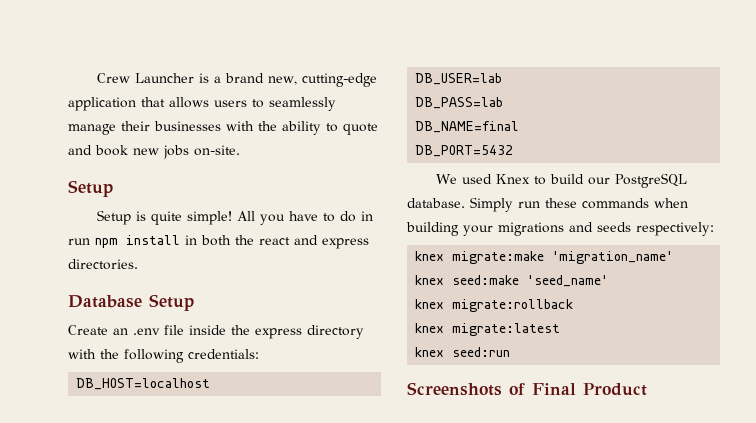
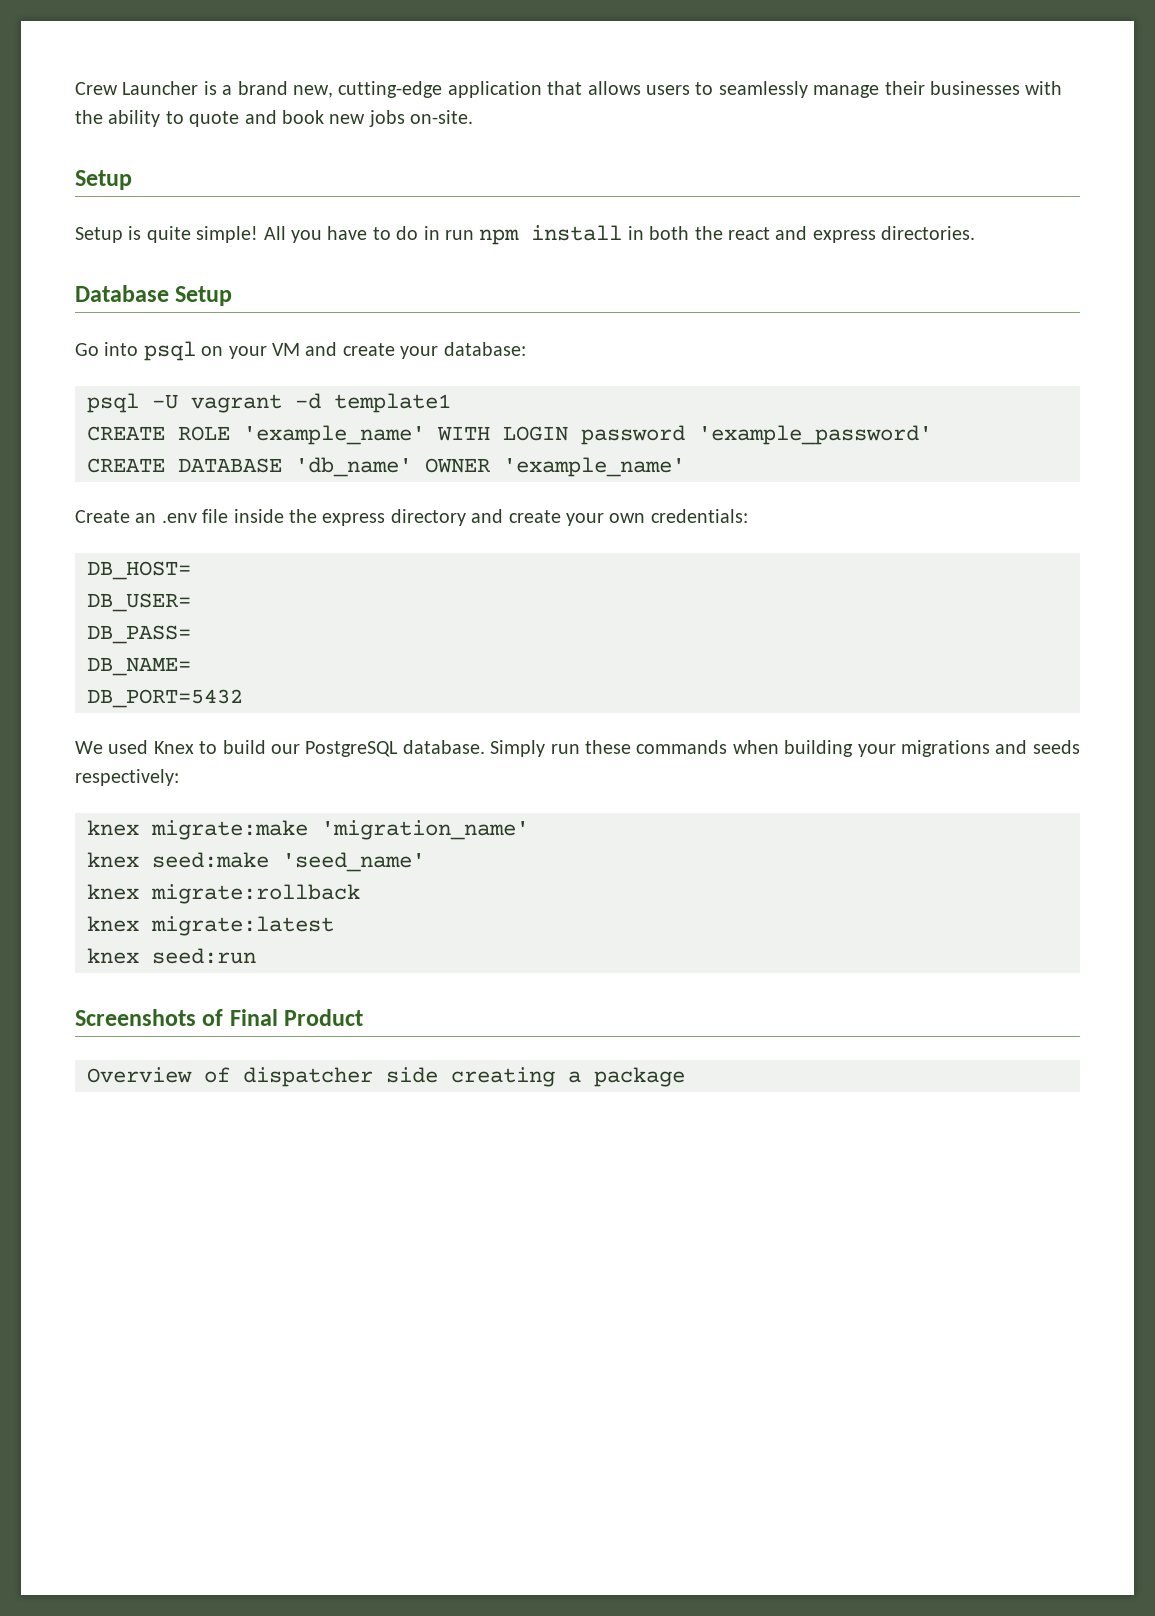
+ Go into psql on your VM and create your database:
+ psql -U vagrant -d template1
+ CREATE ROLE 'example_name' WITH LOGIN password 'example_password'
+ CREATE DATABASE 'db_name' OWNER 'example_name'
- Create an .env file inside the express directory with the following credentials:
- DB_HOST=localhost
- DB_USER=lab
- DB_PASS=lab
- DB_NAME=final
+ Create an .env file inside the express directory and create your own credentials:
+ DB_HOST=
+ DB_USER=
+ DB_PASS=
+ DB_NAME=
+ Overview of dispatcher side creating a package

